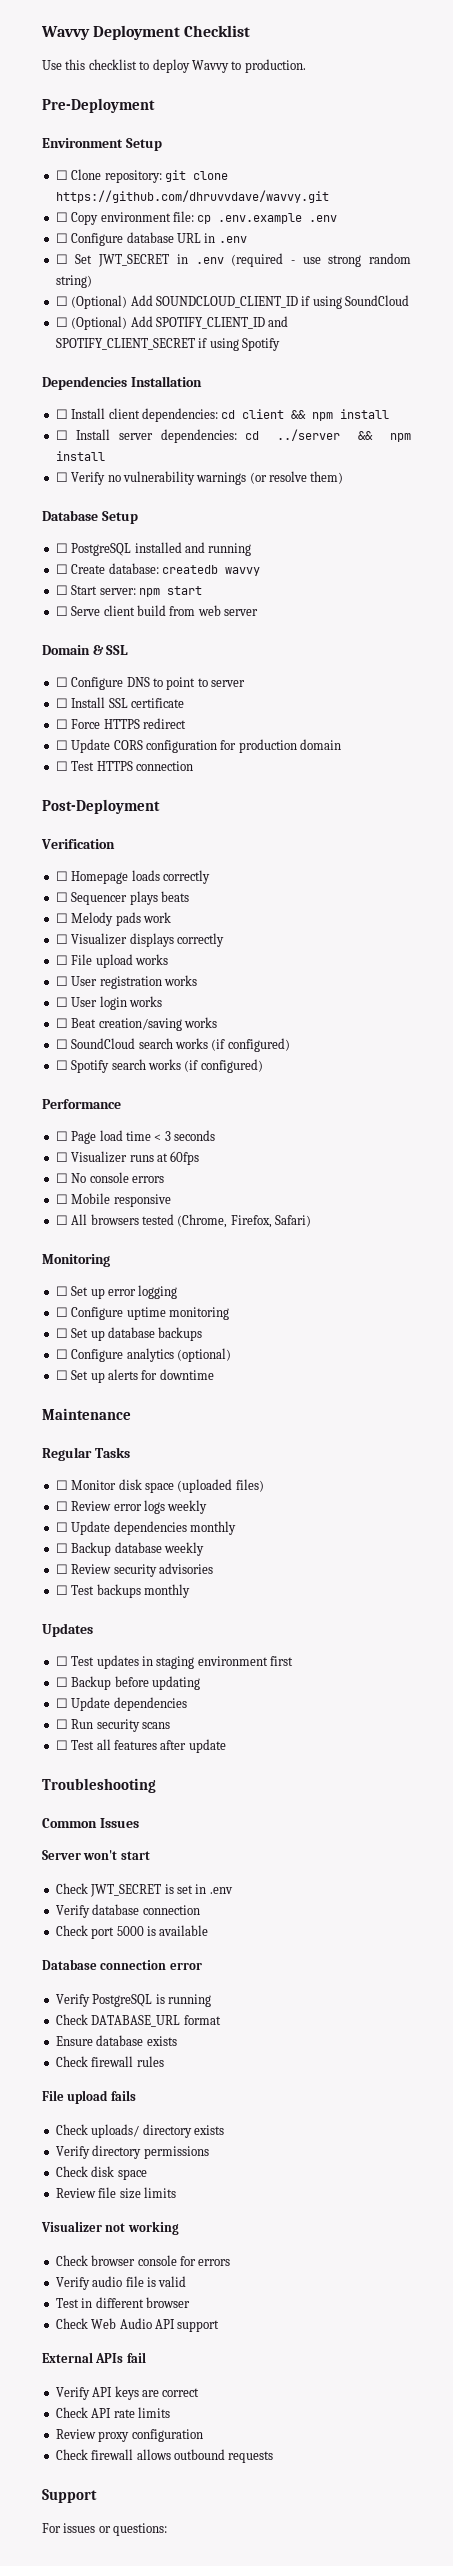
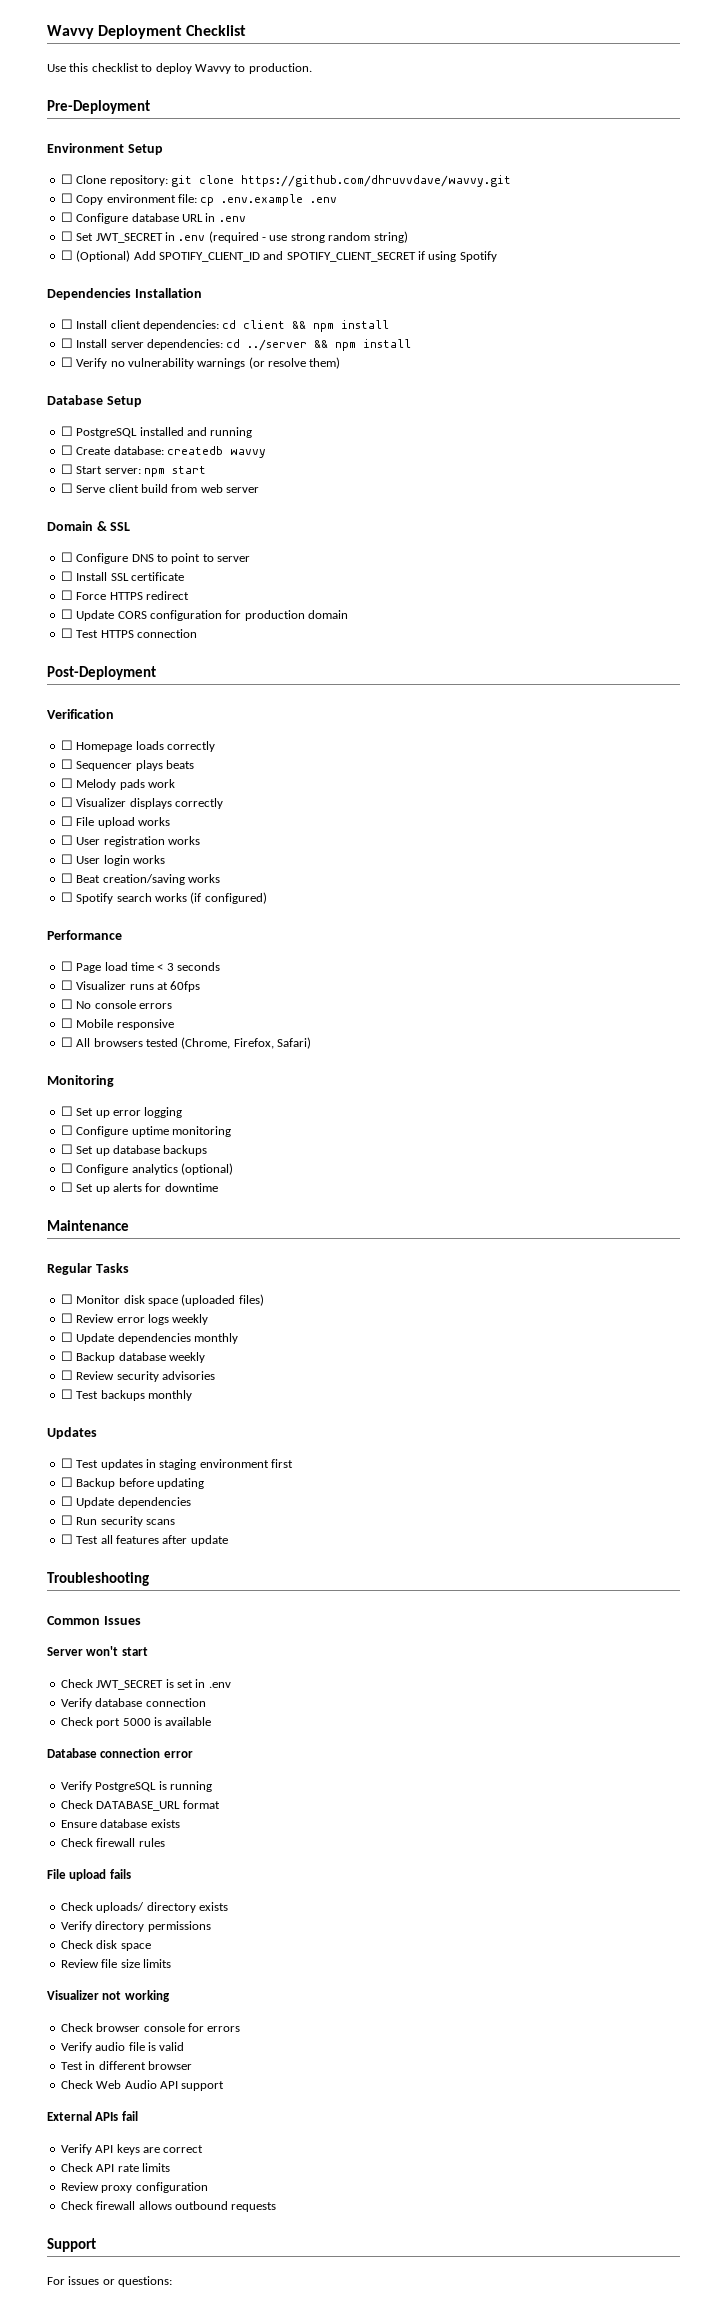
- ☐ (Optional) Add SOUNDCLOUD_CLIENT_ID if using SoundCloud
- ☐ SoundCloud search works (if configured)

